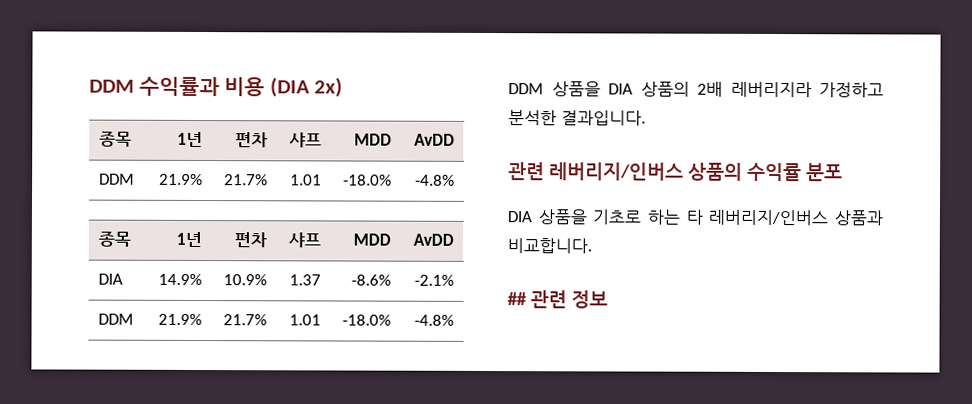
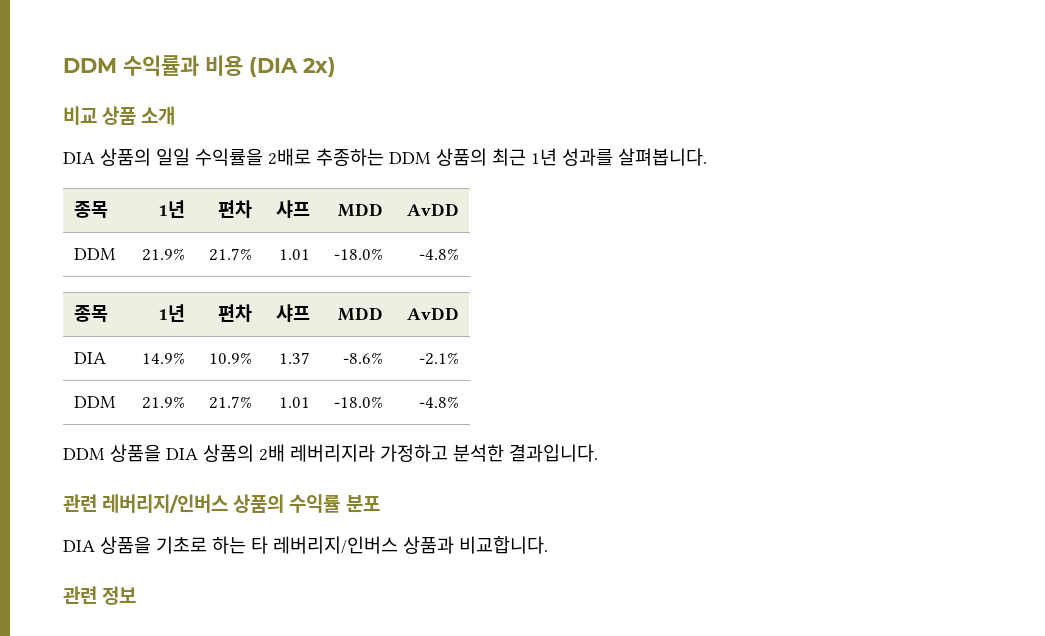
+ 비교 상품 소개
+ DIA 상품의 일일 수익률을 2배로 추종하는 DDM 상품의 최근 1년 성과를 살펴봅니다.
- ## 관련 정보
+ 관련 정보

